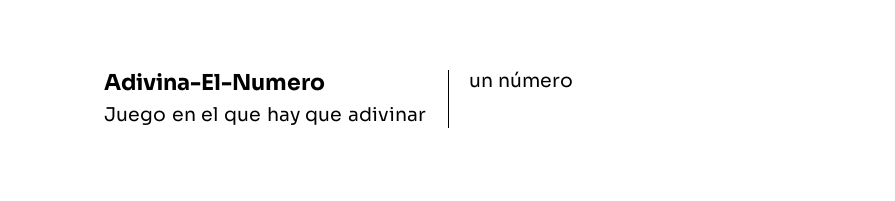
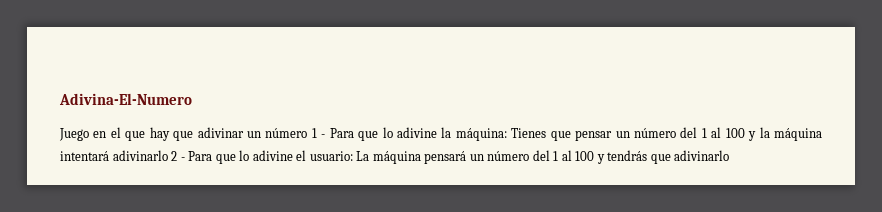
- Juego en el que hay que adivinar un número
+ Juego en el que hay que adivinar un número 1 - Para que lo adivine la máquina: Tienes que pensar un número del 1 al 100 y la máquina intentará adivinarlo 2 - Para que lo adivine el usuario: La máquina pensará un número del 1 al 100 y tendrás que adivinarlo

